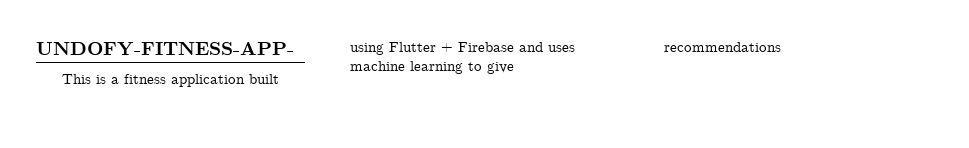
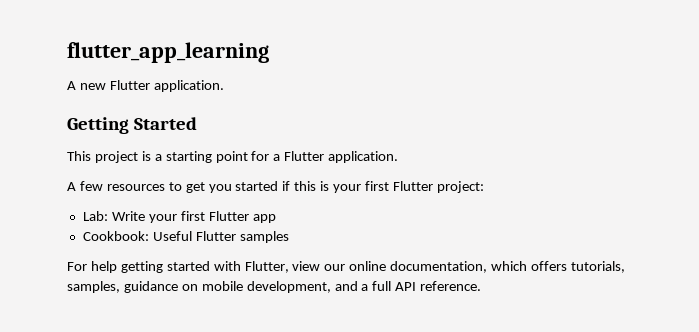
- UNDOFY-FITNESS-APP-
+ flutter_app_learning
+ A new Flutter application.
+ Getting Started
- This is a fitness application built using Flutter + Firebase and uses machine learning to give recommendations
+ This project is a starting point for a Flutter application.
+ A few resources to get you started if this is your first Flutter project:
+ Lab: Write your first Flutter app
+ Cookbook: Useful Flutter samples
+ For help getting started with Flutter, view our online documentation, which offers tutorials, samples, guidance on mobile development, and a full API reference.

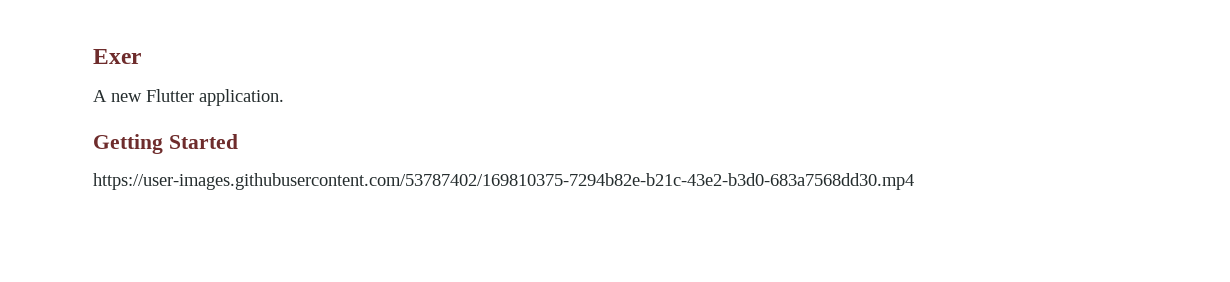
- flutter_app_learning
+ Exer
- This project is a starting point for a Flutter application.
- A few resources to get you started if this is your first Flutter project:
- Lab: Write your first Flutter app
- Cookbook: Useful Flutter samples
- For help getting started with Flutter, view our online documentation, which offers tutorials, samples, guidance on mobile development, and a full API reference.
+ https://user-images.githubusercontent.com/53787402/169810375-7294b82e-b21c-43e2-b3d0-683a7568dd30.mp4

